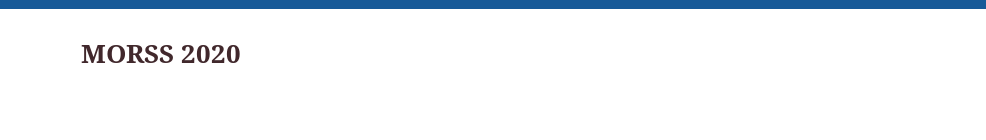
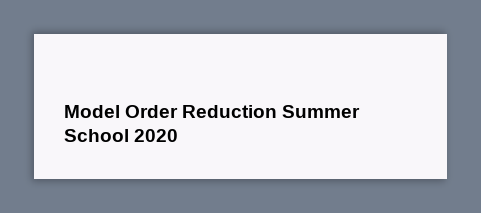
- MORSS 2020
+ Model Order Reduction Summer School 2020

